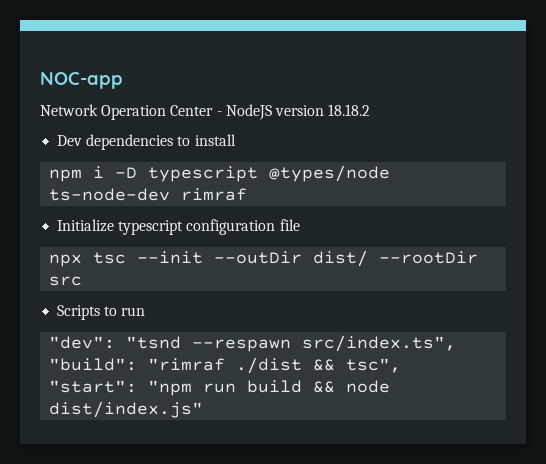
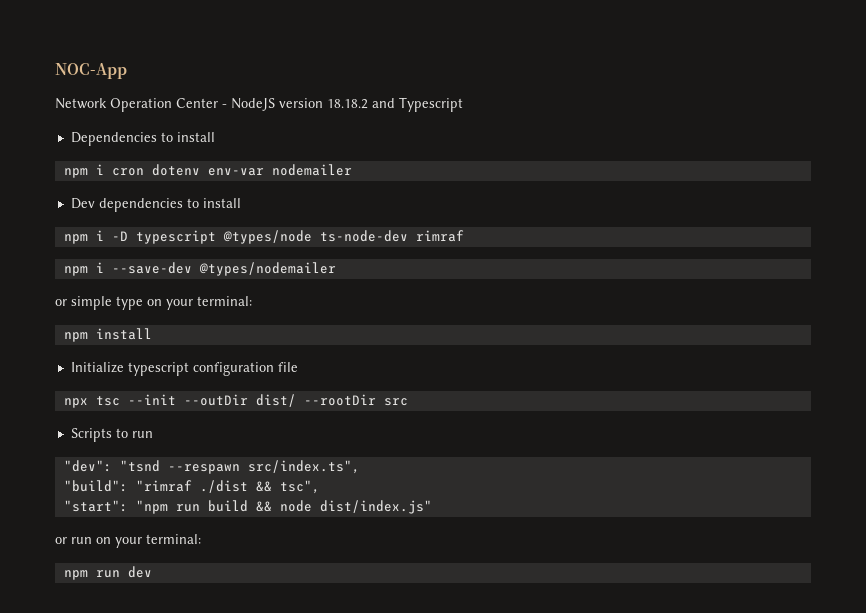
- NOC-app
+ NOC-App
- Network Operation Center - NodeJS version 18.18.2
+ Network Operation Center - NodeJS version 18.18.2 and Typescript
+ Dependencies to install
+ npm i cron dotenv env-var nodemailer
+ npm i --save-dev @types/nodemailer
+ or simple type on your terminal:
+ npm install
+ or run on your terminal:
+ npm run dev

